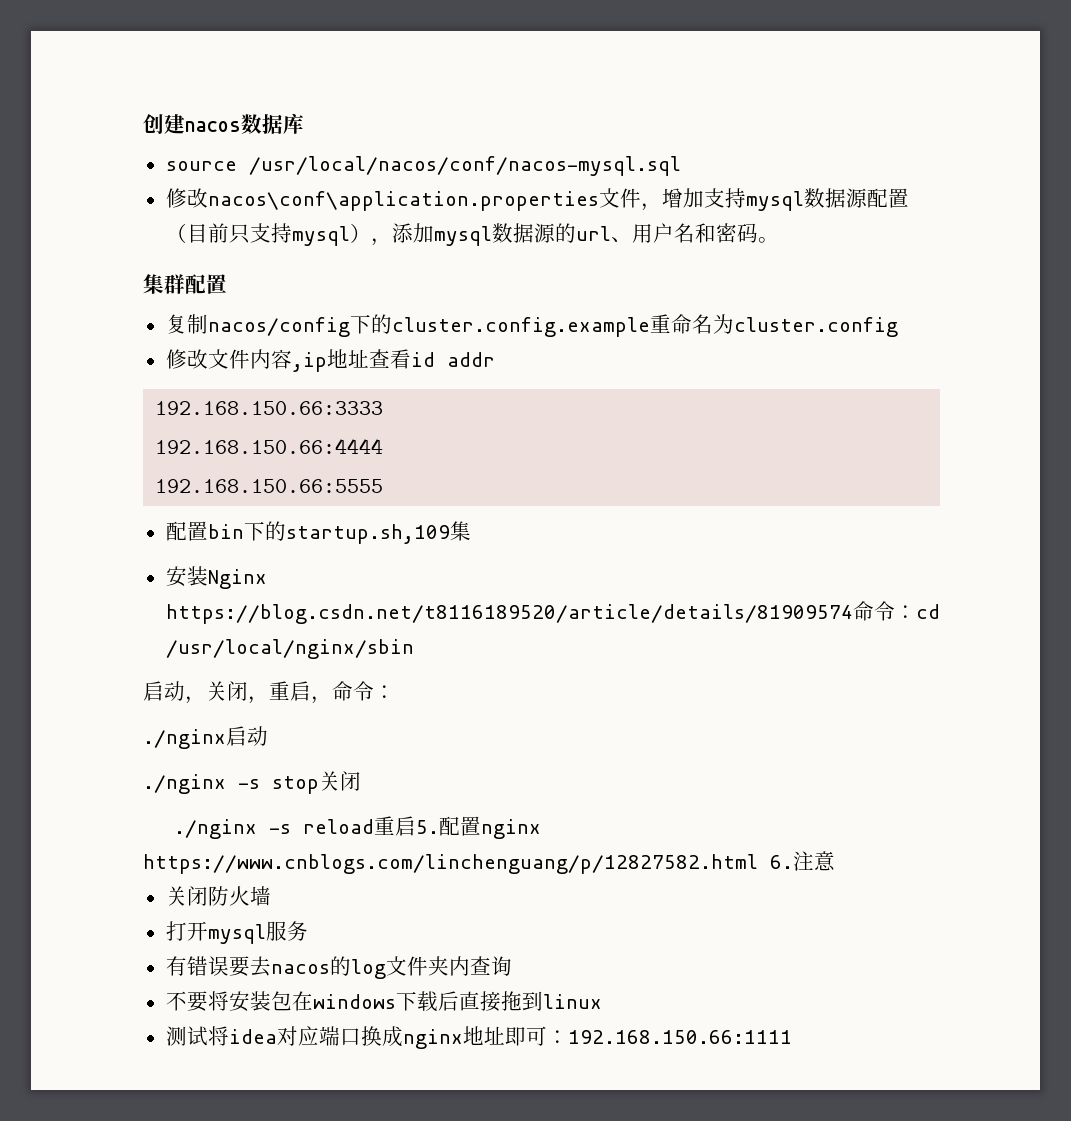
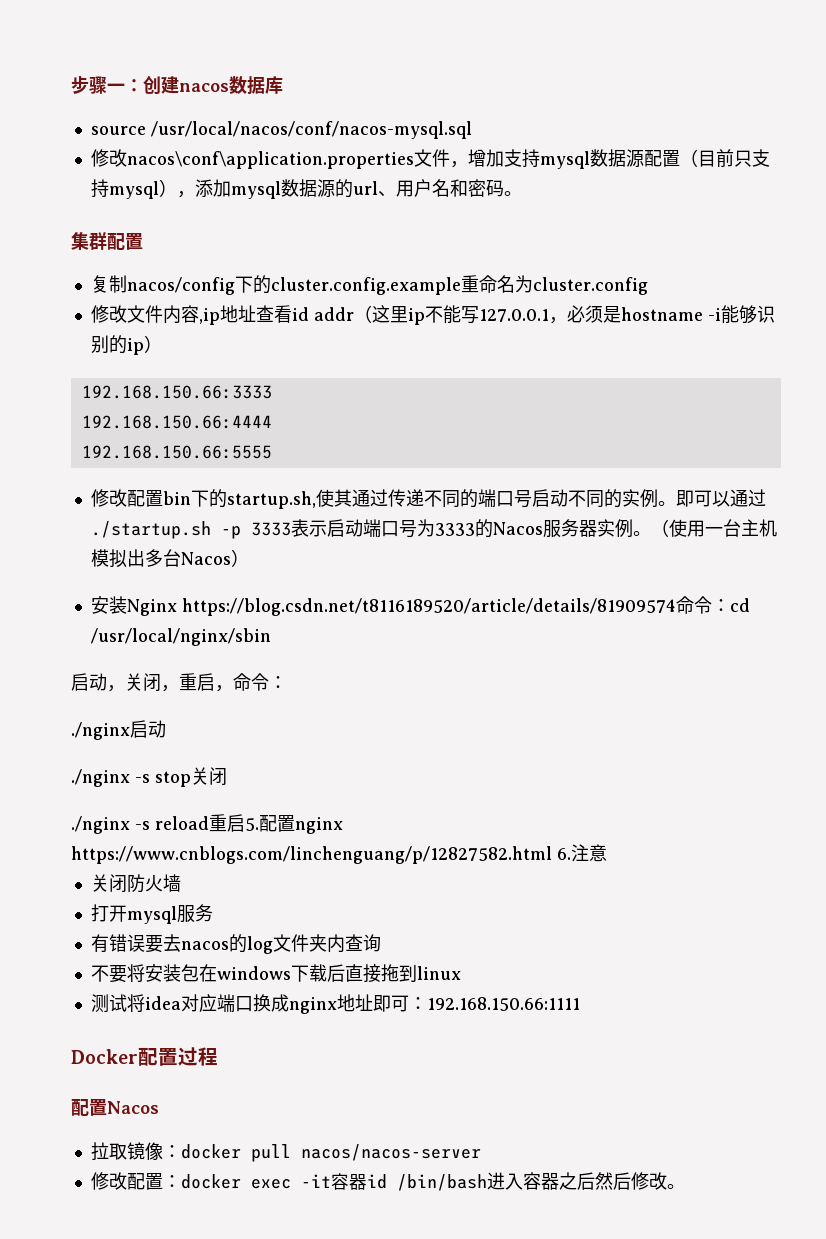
- 创建nacos数据库
+ 步骤一：创建nacos数据库
- 修改文件内容,ip地址查看id addr
+ 修改文件内容,ip地址查看id addr（这里ip不能写127.0.0.1，必须是hostname -i能够识别的ip）
- 配置bin下的startup.sh,109集
+ 修改配置bin下的startup.sh,使其通过传递不同的端口号启动不同的实例。即可以通过./startup.sh -p 3333表示启动端口号为3333的Nacos服务器实例。（使用一台主机模拟出多台Nacos）
+ Docker配置过程
+ 配置Nacos
+ 拉取镜像：docker pull nacos/nacos-server
+ 修改配置：docker exec -it容器id /bin/bash进入容器之后然后修改。

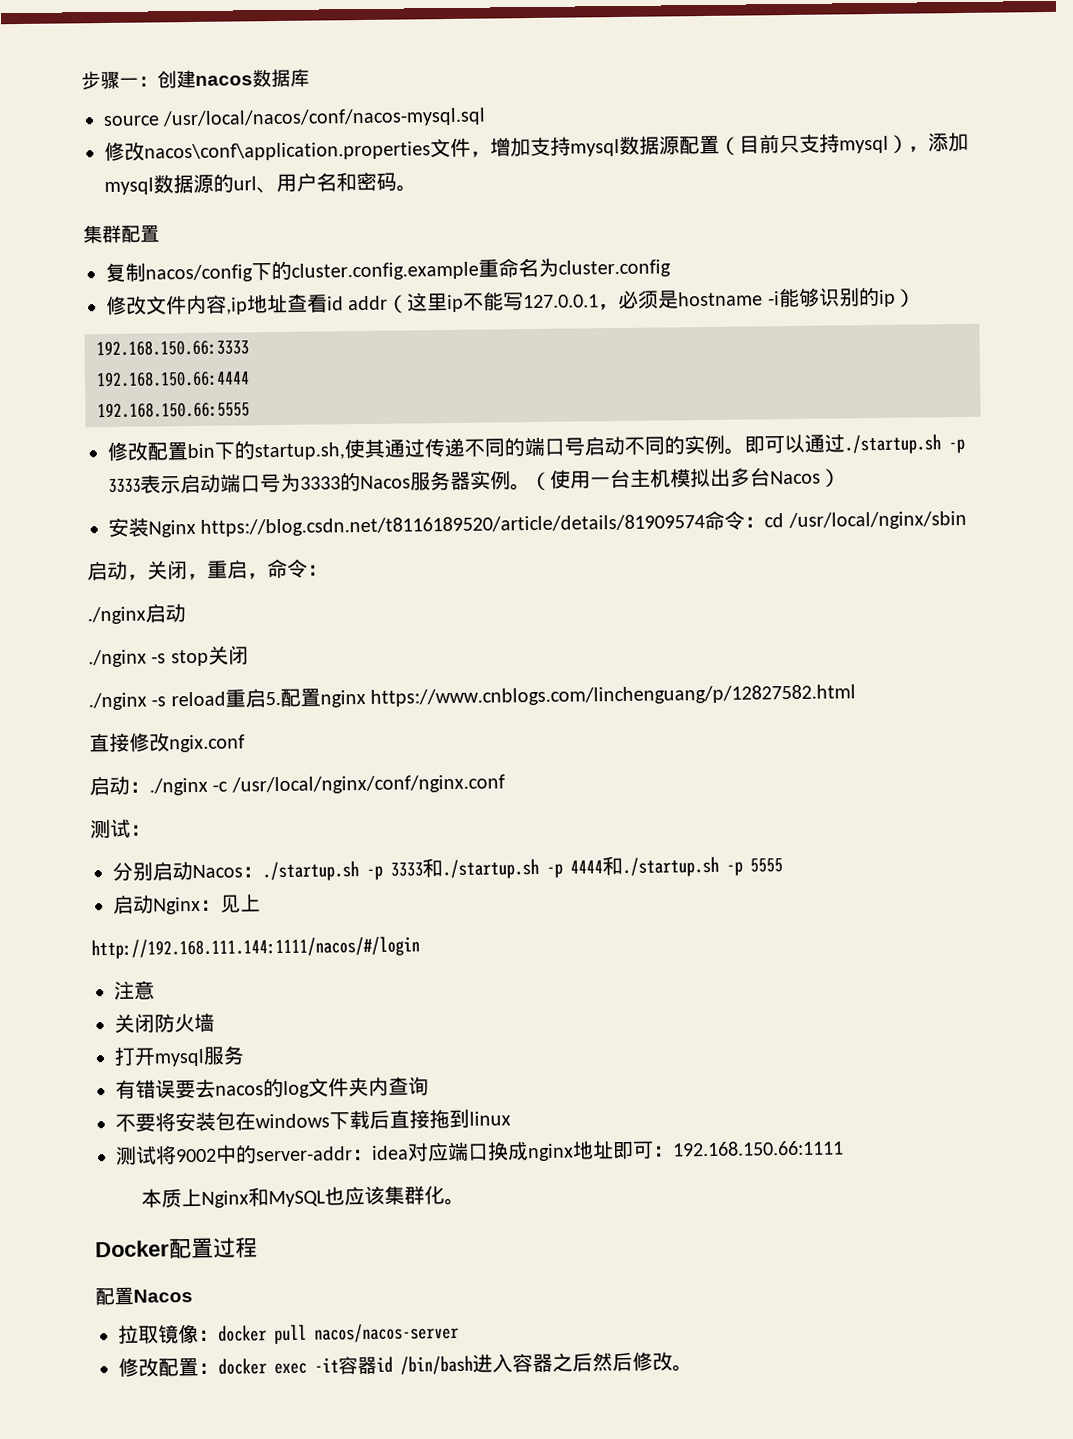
- ./nginx -s reload重启5.配置nginx https://www.cnblogs.com/linchenguang/p/12827582.html 6.注意
+ ./nginx -s reload重启5.配置nginx https://www.cnblogs.com/linchenguang/p/12827582.html
+ 直接修改ngix.conf
+ 启动：./nginx -c /usr/local/nginx/conf/nginx.conf
+ 测试：
+ 分别启动Nacos：./startup.sh -p 3333和./startup.sh -p 4444和./startup.sh -p 5555
+ 启动Nginx：见上
+ http://192.168.111.144:1111/nacos/#/login
+ 注意
- 测试将idea对应端口换成nginx地址即可：192.168.150.66:1111
+ 测试将9002中的server-addr：idea对应端口换成nginx地址即可：192.168.150.66:1111
+ 本质上Nginx和MySQL也应该集群化。

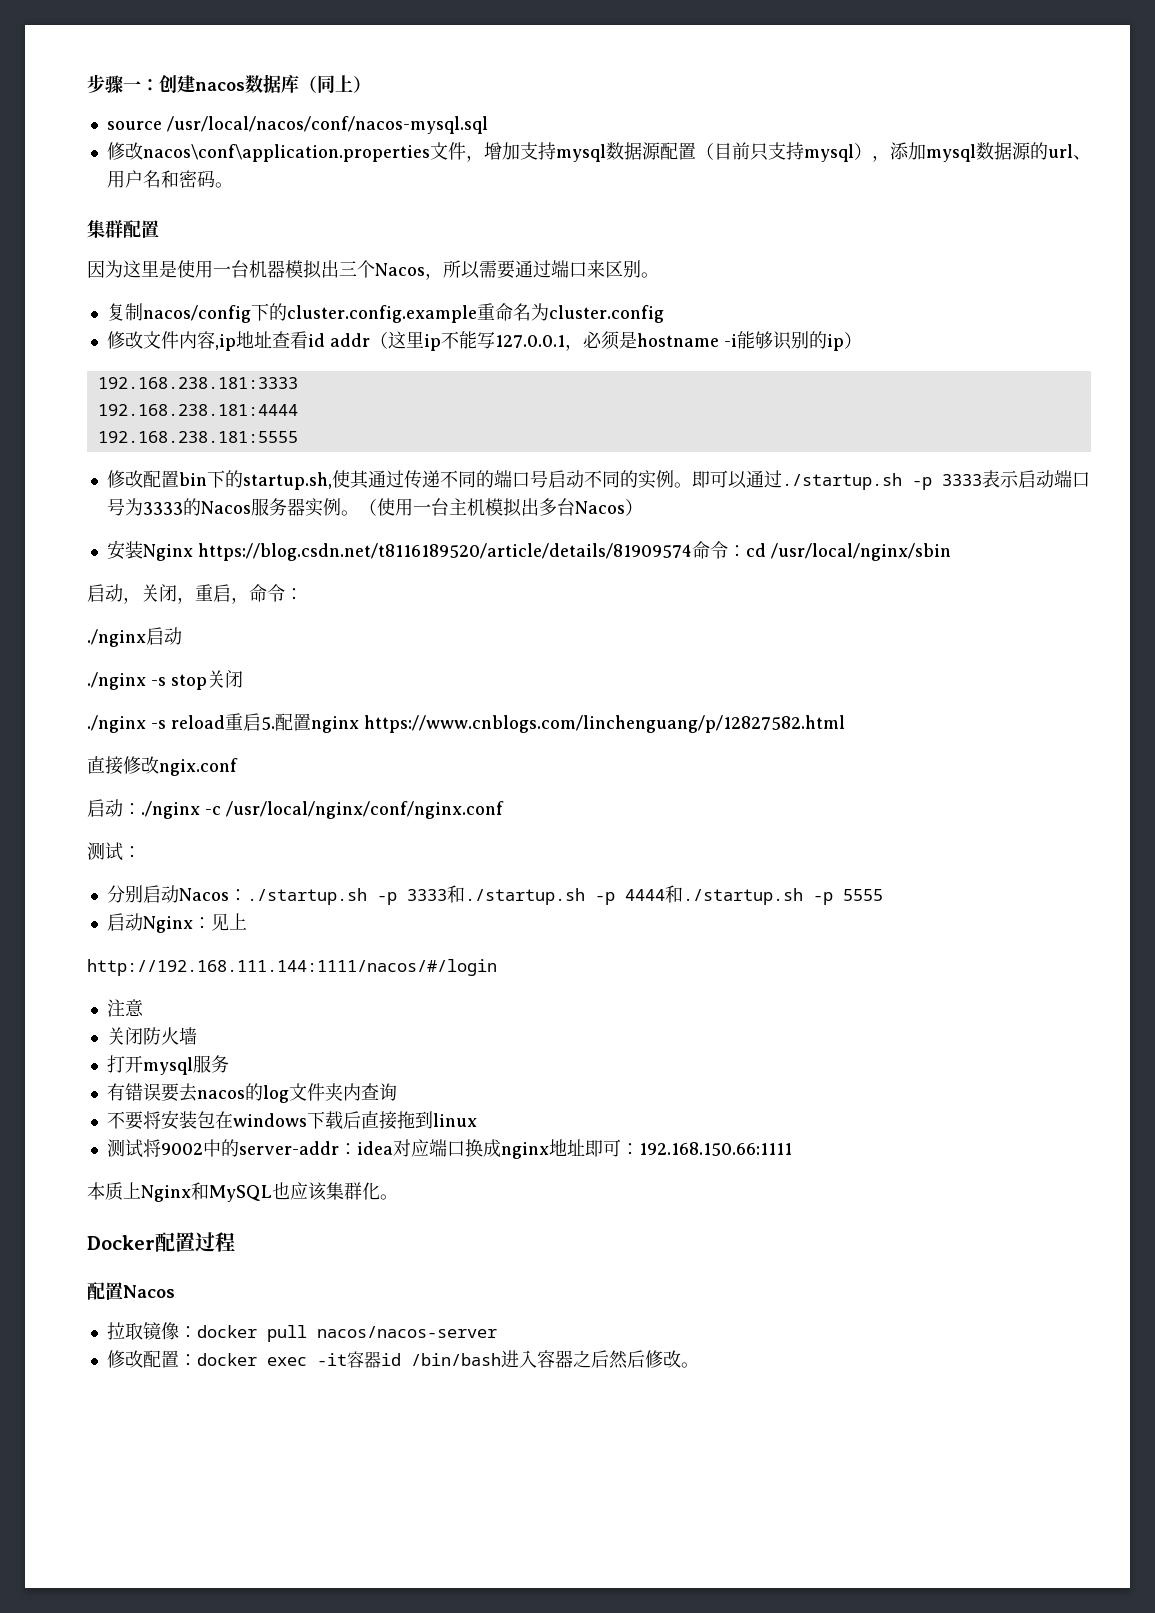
- 步骤一：创建nacos数据库
+ 步骤一：创建nacos数据库（同上）
+ 因为这里是使用一台机器模拟出三个Nacos，所以需要通过端口来区别。
- 192.168.150.66:3333
- 192.168.150.66:4444
- 192.168.150.66:5555
+ 192.168.238.181:3333
+ 192.168.238.181:4444
+ 192.168.238.181:5555

